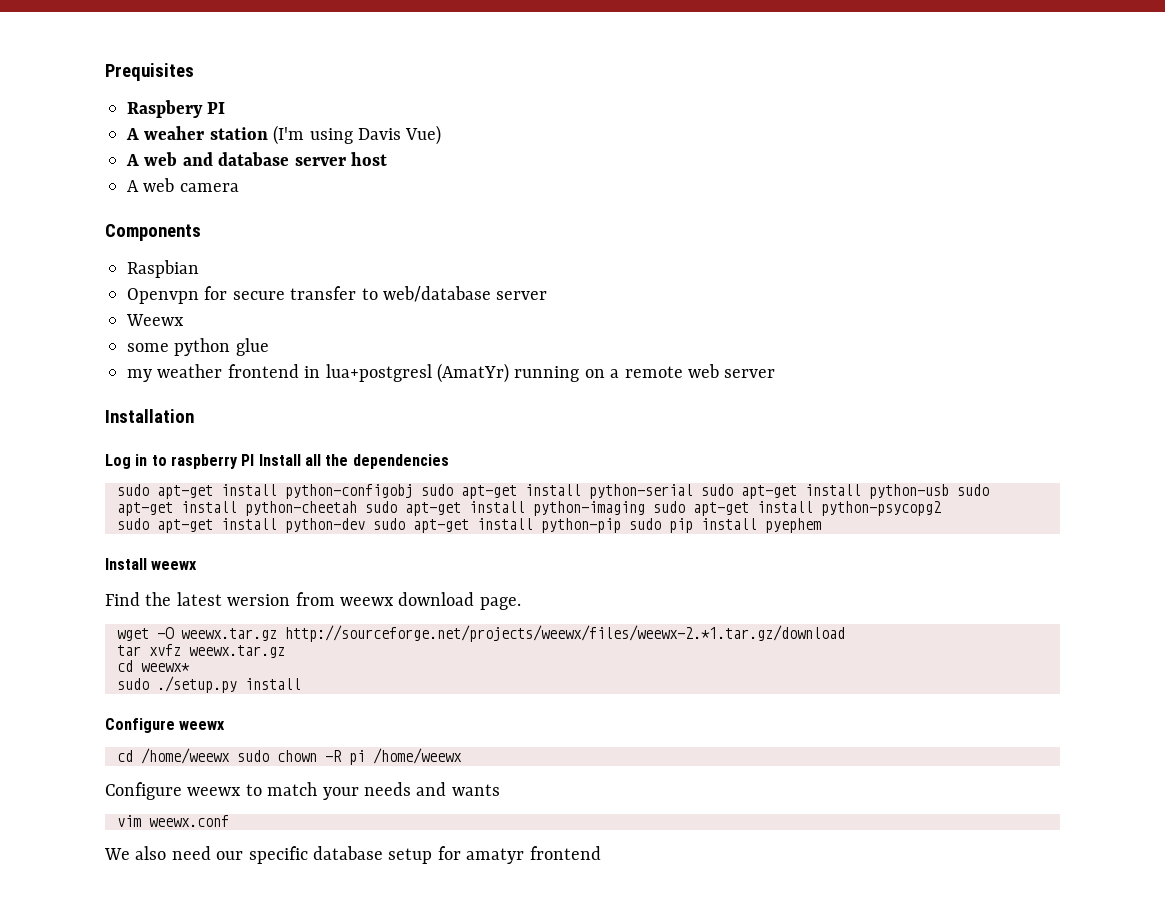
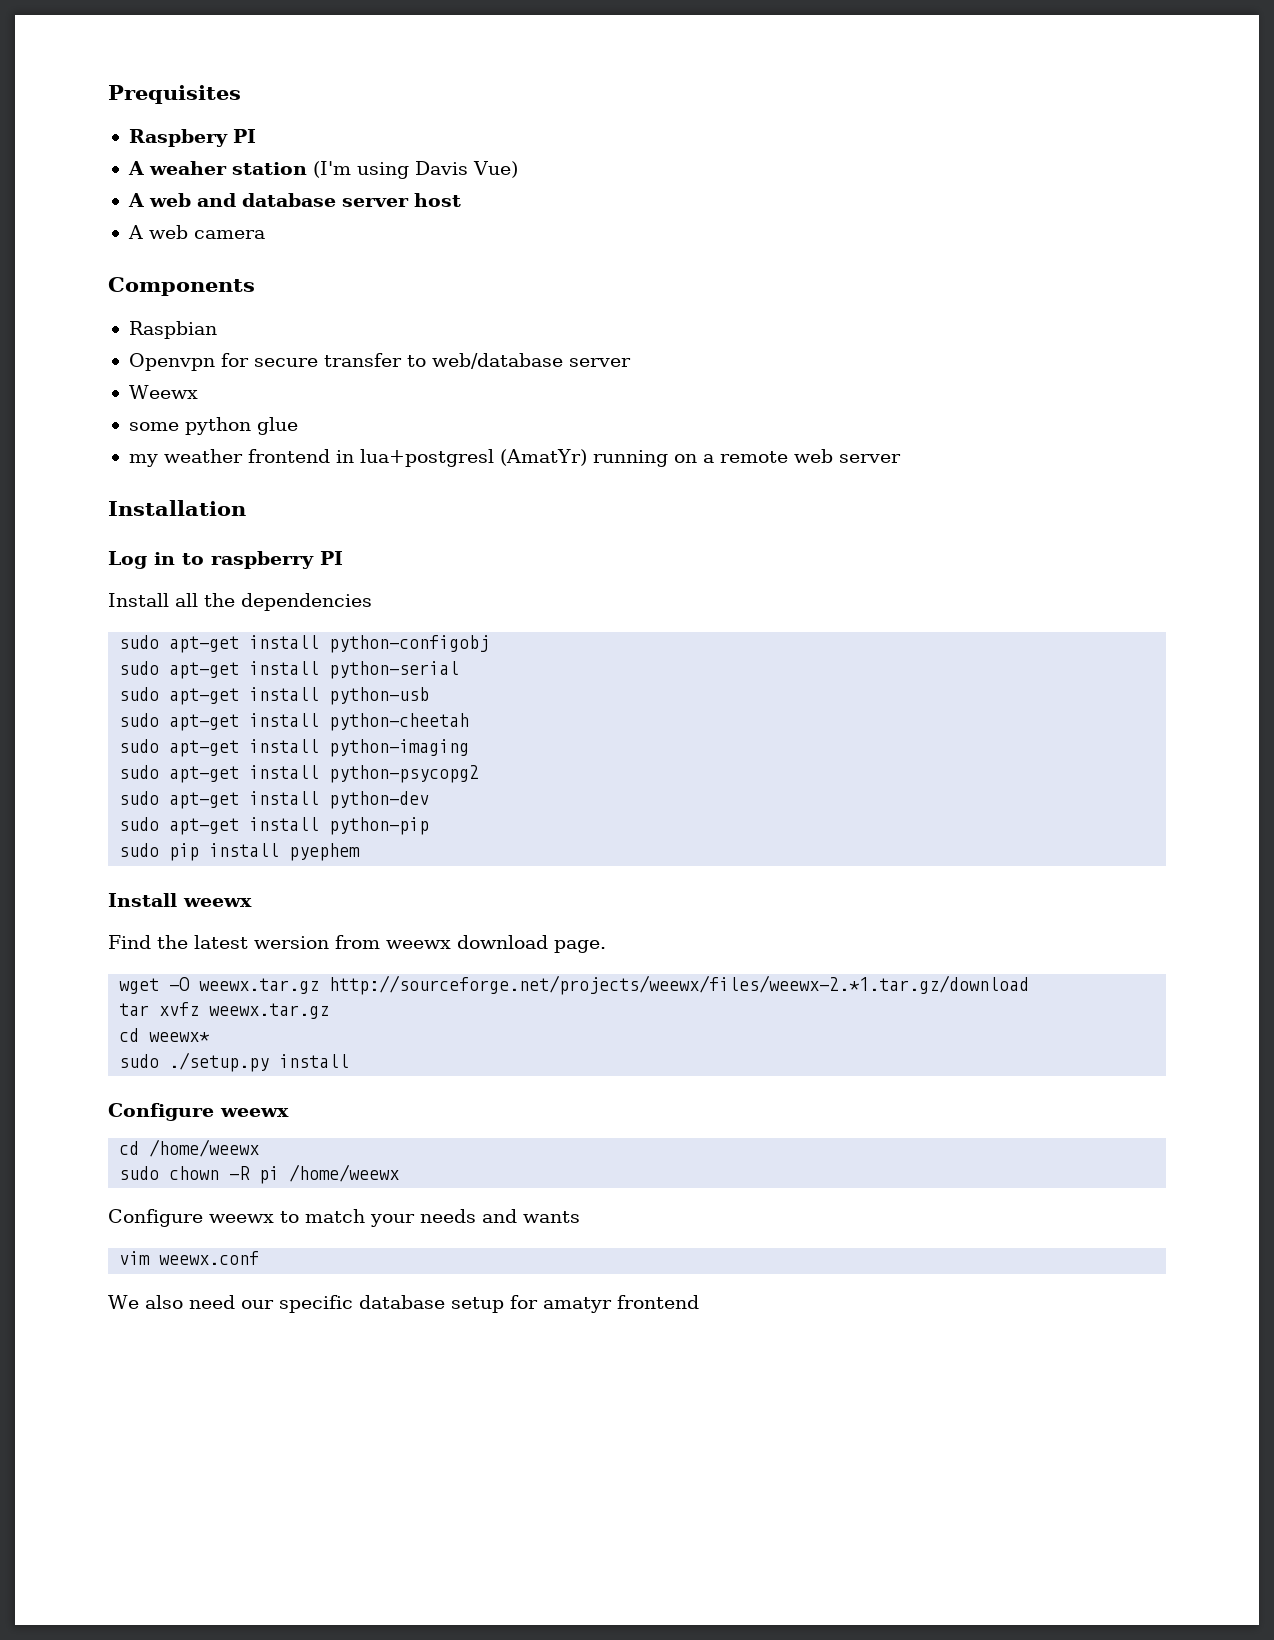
- Log in to raspberry PI Install all the dependencies
+ Log in to raspberry PI
+ Install all the dependencies
- sudo apt-get install python-configobj sudo apt-get install python-serial sudo apt-get install python-usb sudo apt-get install python-cheetah sudo apt-get install python-imaging sudo apt-get install python-psycopg2
+ sudo apt-get install python-configobj
+ sudo apt-get install python-serial
+ sudo apt-get install python-usb
+ sudo apt-get install python-cheetah
+ sudo apt-get install python-imaging
+ sudo apt-get install python-psycopg2
- sudo apt-get install python-dev sudo apt-get install python-pip sudo pip install pyephem
+ sudo apt-get install python-dev
+ sudo apt-get install python-pip
+ sudo pip install pyephem
- cd /home/weewx sudo chown -R pi /home/weewx
+ cd /home/weewx
+ sudo chown -R pi /home/weewx

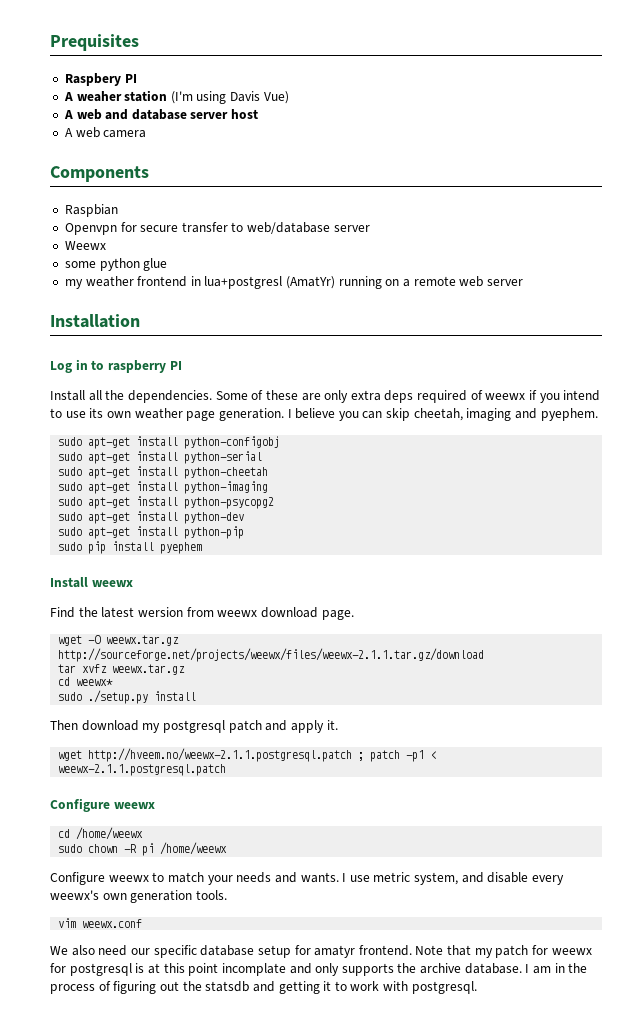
- Install all the dependencies
+ Install all the dependencies. Some of these are only extra deps required of weewx if you intend to use its own weather page generation. I believe you can skip cheetah, imaging and pyephem.
- sudo apt-get install python-usb
- wget -O weewx.tar.gz http://sourceforge.net/projects/weewx/files/weewx-2.*1.tar.gz/download
+ wget -O weewx.tar.gz http://sourceforge.net/projects/weewx/files/weewx-2.1.1.tar.gz/download
+ Then download my postgresql patch and apply it.
+ wget http://hveem.no/weewx-2.1.1.postgresql.patch ; patch -p1 < weewx-2.1.1.postgresql.patch
- Configure weewx to match your needs and wants
+ Configure weewx to match your needs and wants. I use metric system, and disable every weewx's own generation tools.
- We also need our specific database setup for amatyr frontend
+ We also need our specific database setup for amatyr frontend. Note that my patch for weewx for postgresql is at this point incomplate and only supports the archive database. I am in the process of figuring out the statsdb and getting it to work with postgresql.

